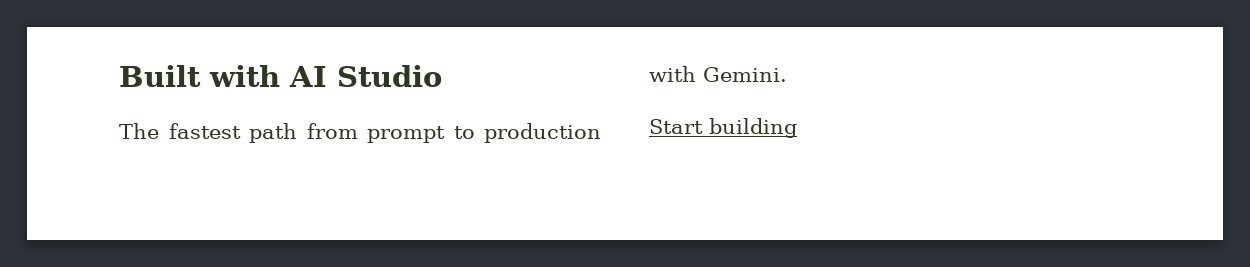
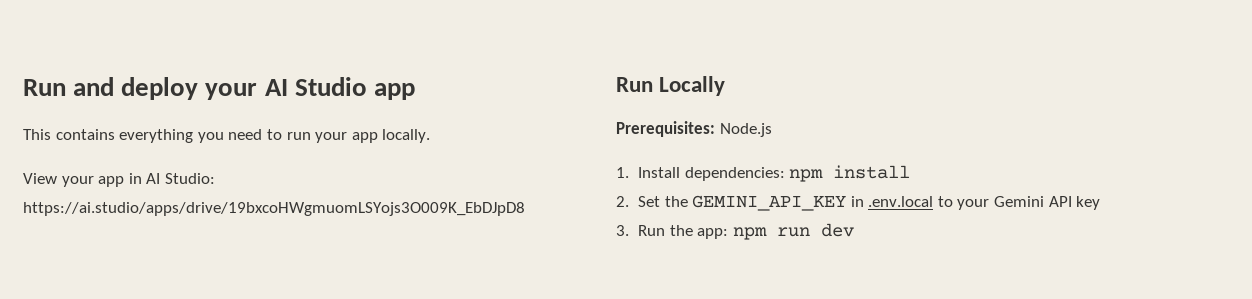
- Built with AI Studio
- The fastest path from prompt to production with Gemini.
- Start building
+ Run and deploy your AI Studio app
+ This contains everything you need to run your app locally.
+ View your app in AI Studio: https://ai.studio/apps/drive/19bxcoHWgmuomLSYojs3O009K_EbDJpD8
+ Run Locally
+ Prerequisites: Node.js
+ 1. Install dependencies: npm install
+ 2. Set the GEMINI_API_KEY in .env.local to your Gemini API key
+ 3. Run the app: npm run dev

